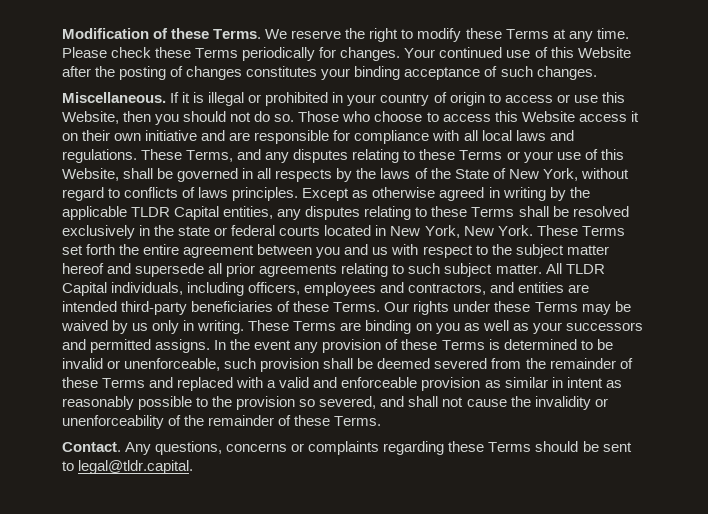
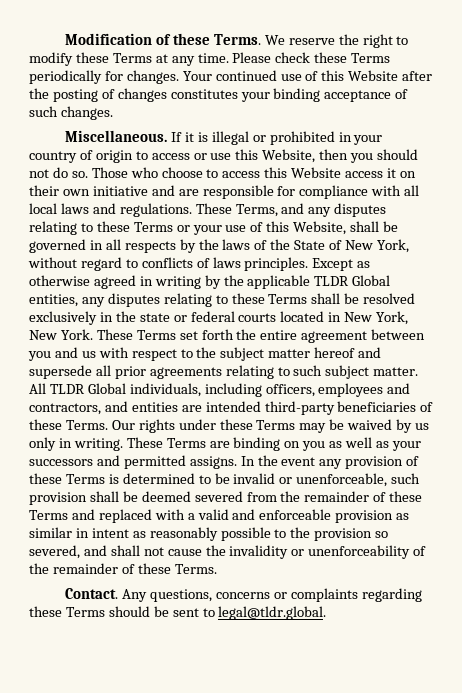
- Except as otherwise agreed in writing by the applicable TLDR Capital entities, any disputes relating to these Terms shall be resolved exclusively in the state or federal courts located in New York, New York.
+ Except as otherwise agreed in writing by the applicable TLDR Global entities, any disputes relating to these Terms shall be resolved exclusively in the state or federal courts located in New York, New York.
- All TLDR Capital individuals, including officers, employees and contractors, and entities are intended third-party beneficiaries of these Terms.
+ All TLDR Global individuals, including officers, employees and contractors, and entities are intended third-party beneficiaries of these Terms.
- Any questions, concerns or complaints regarding these Terms should be sent to legal@tldr.capital.
+ Any questions, concerns or complaints regarding these Terms should be sent to legal@tldr.global.

